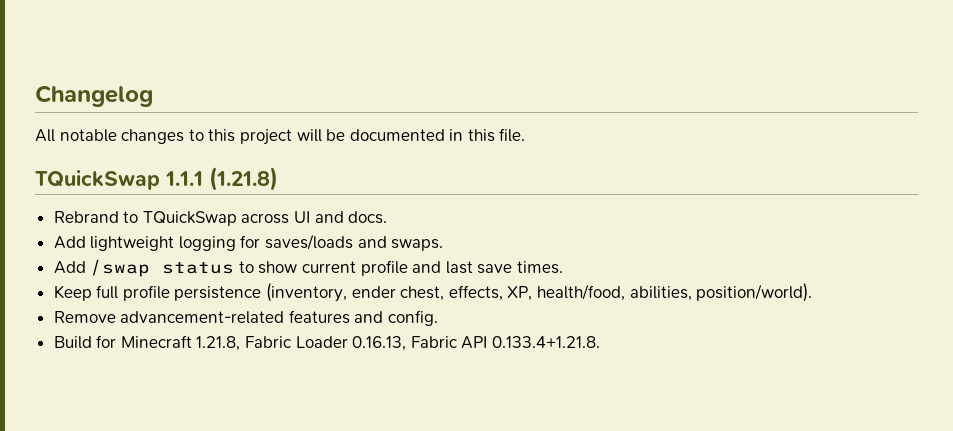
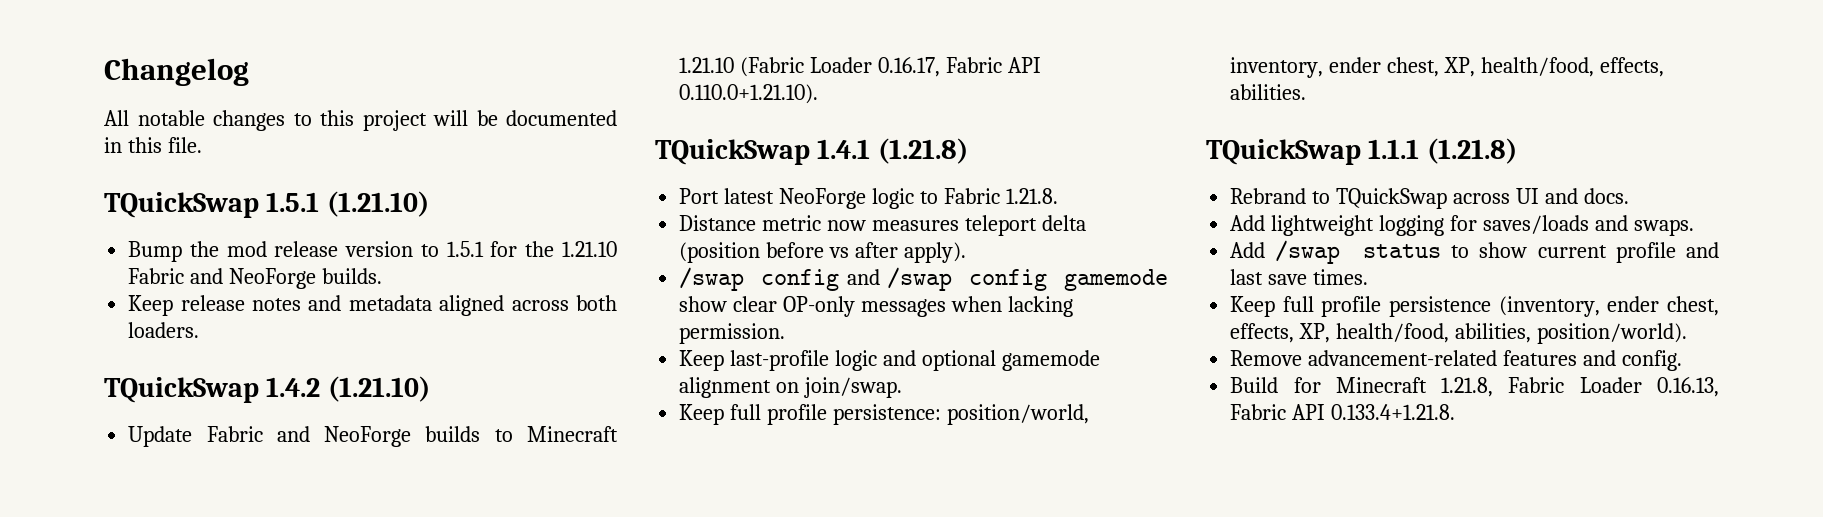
+ TQuickSwap 1.5.1 (1.21.10)
+ Bump the mod release version to 1.5.1 for the 1.21.10 Fabric and NeoForge builds.
+ Keep release notes and metadata aligned across both loaders.
+ TQuickSwap 1.4.2 (1.21.10)
+ Update Fabric and NeoForge builds to Minecraft 1.21.10 (Fabric Loader 0.16.17, Fabric API 0.110.0+1.21.10).
+ TQuickSwap 1.4.1 (1.21.8)
+ Port latest NeoForge logic to Fabric 1.21.8.
+ Distance metric now measures teleport delta (position before vs after apply).
+ /swap config and /swap config gamemode show clear OP-only messages when lacking permission.
+ Keep last-profile logic and optional gamemode alignment on join/swap.
+ Keep full profile persistence: position/world, inventory, ender chest, XP, health/food, effects, abilities.

